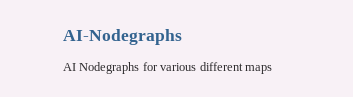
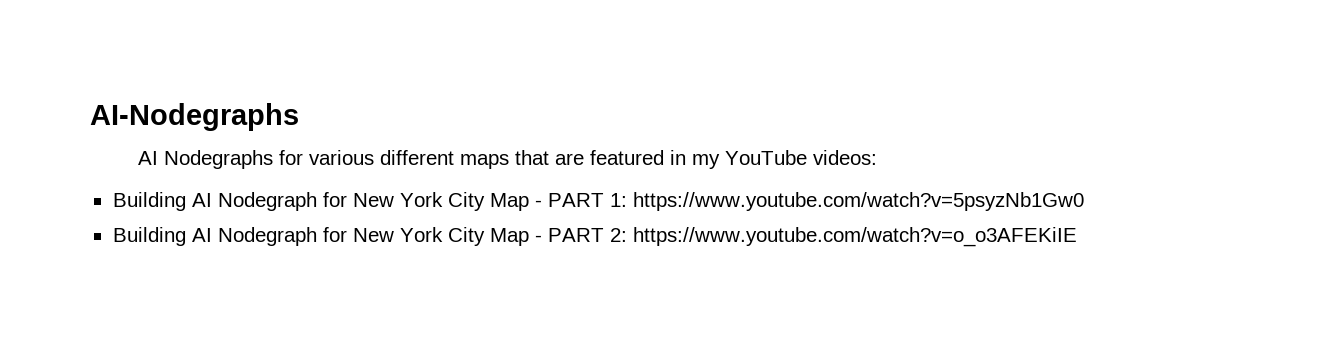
- AI Nodegraphs for various different maps
+ AI Nodegraphs for various different maps that are featured in my YouTube videos:
+ Building AI Nodegraph for New York City Map - PART 1: https://www.youtube.com/watch?v=5psyzNb1Gw0
+ Building AI Nodegraph for New York City Map - PART 2: https://www.youtube.com/watch?v=o_o3AFEKiIE

